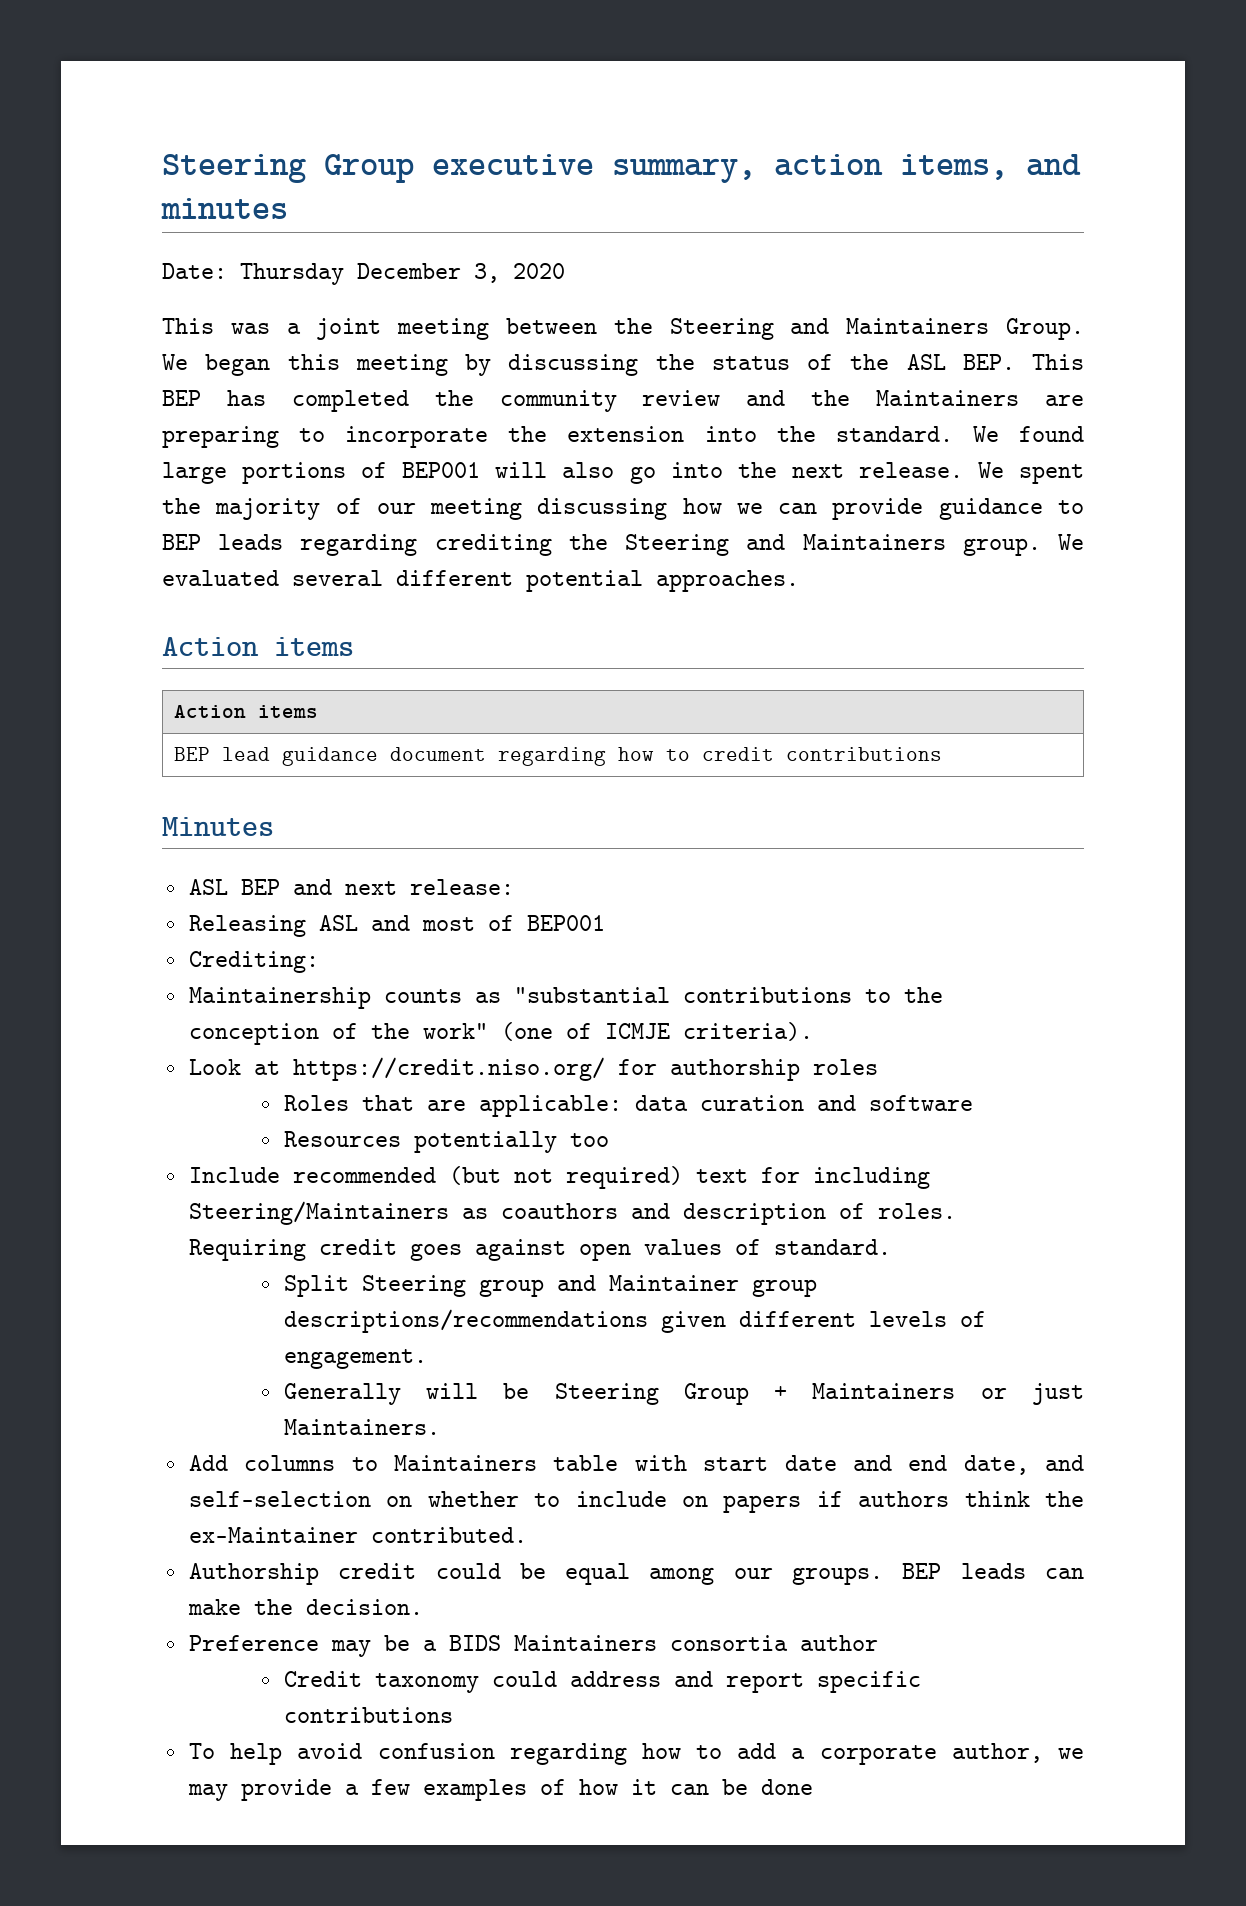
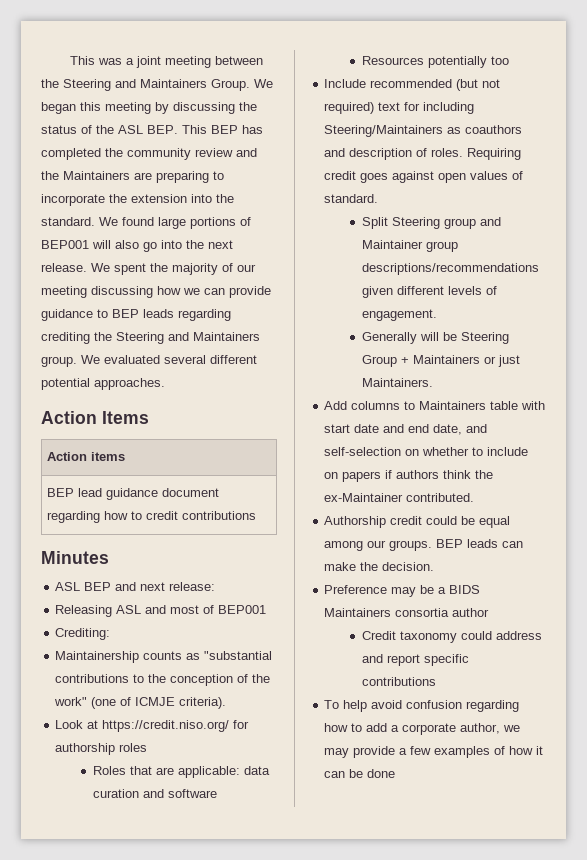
- Steering Group executive summary, action items, and minutes
- Date: Thursday December 3, 2020
  We evaluated several different potential approaches.
- Action items
+ Action Items

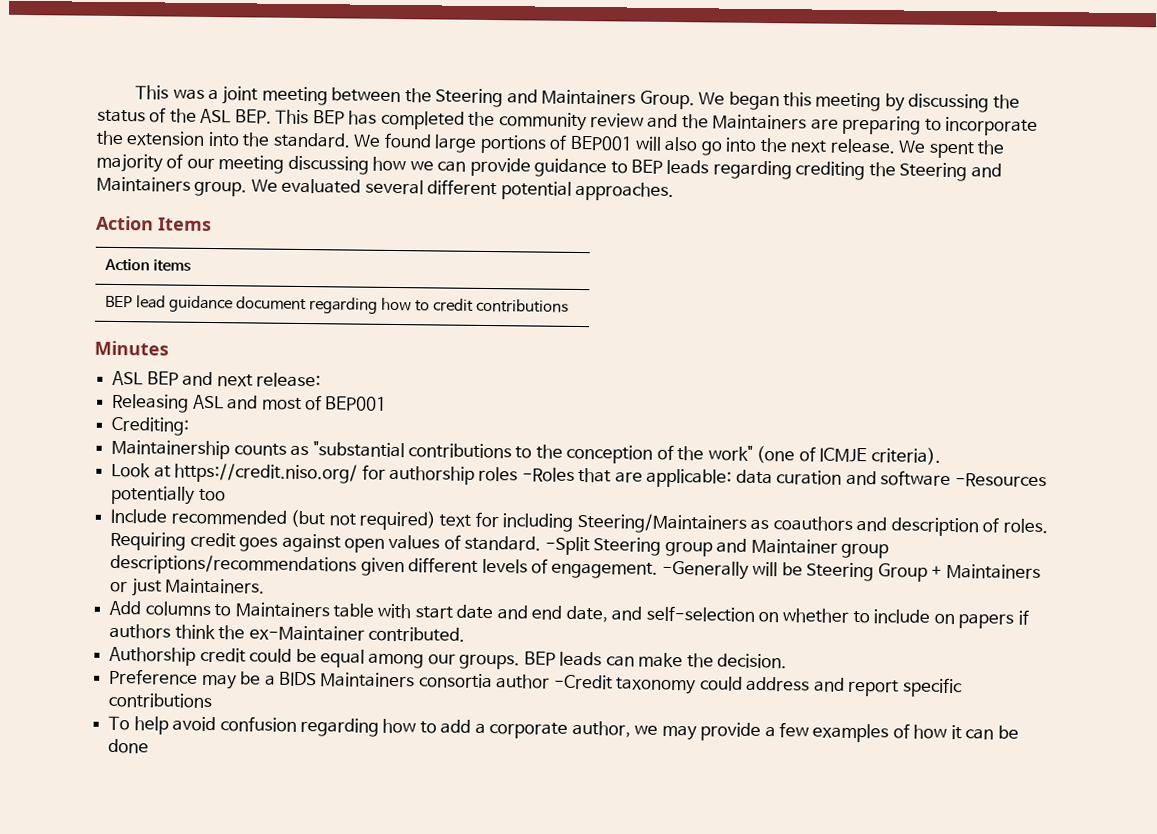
- Look at https://credit.niso.org/ for authorship roles
- Roles that are applicable: data curation and software
- Resources potentially too
+ Look at https://credit.niso.org/ for authorship roles -Roles that are applicable: data curation and software -Resources potentially too
- Requiring credit goes against open values of standard.
- Split Steering group and Maintainer group descriptions/recommendations given different levels of engagement.
- Generally will be Steering Group + Maintainers or just Maintainers.
+ Requiring credit goes against open values of standard. -Split Steering group and Maintainer group descriptions/recommendations given different levels of engagement. -Generally will be Steering Group + Maintainers or just Maintainers.
- Preference may be a BIDS Maintainers consortia author
- Credit taxonomy could address and report specific contributions
+ Preference may be a BIDS Maintainers consortia author -Credit taxonomy could address and report specific contributions

